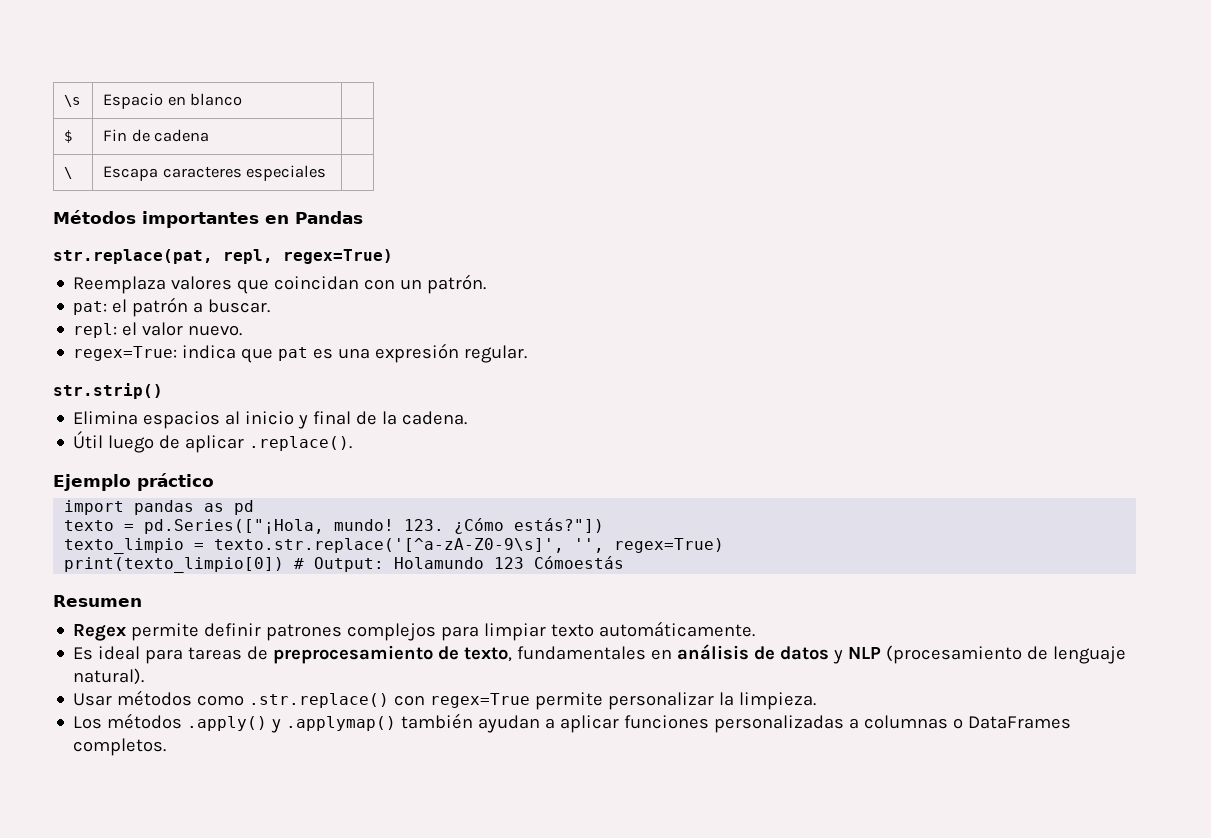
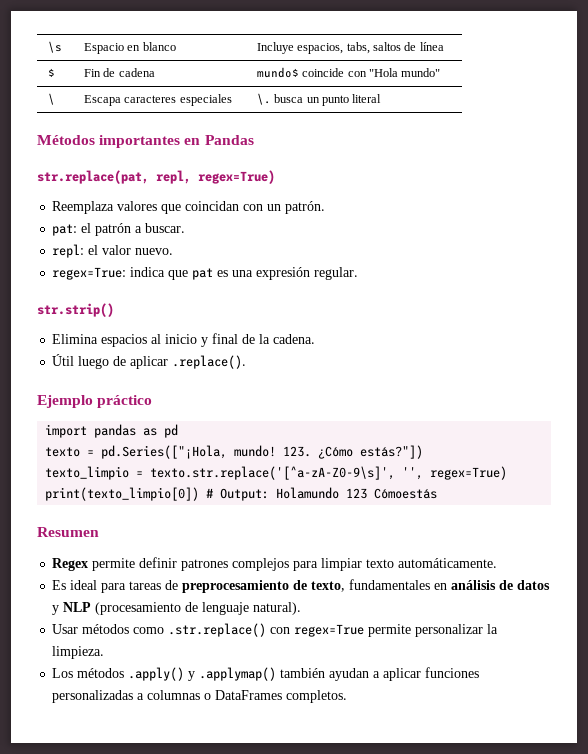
- \s | Espacio en blanco |
+ \s | Espacio en blanco | Incluye espacios, tabs, saltos de línea
- $ | Fin de cadena |
+ $ | Fin de cadena | mundo$ coincide con "Hola mundo"
- \ | Escapa caracteres especiales |
+ \ | Escapa caracteres especiales | \. busca un punto literal

